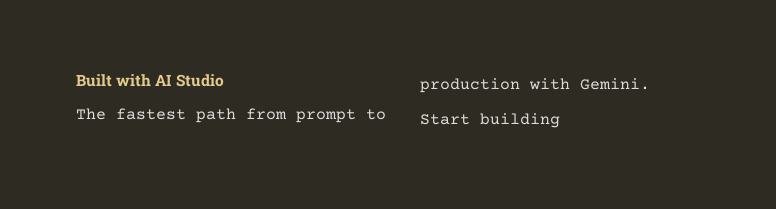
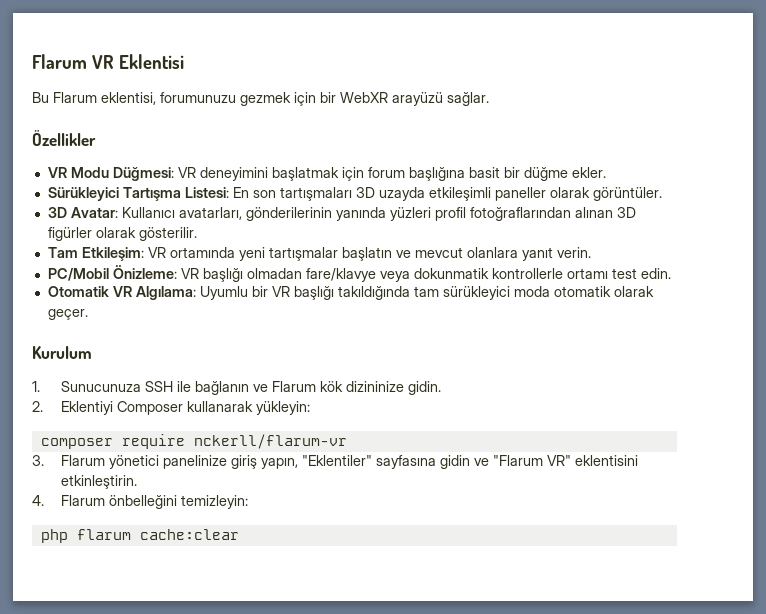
- Built with AI Studio
- The fastest path from prompt to production with Gemini.
- Start building
+ Flarum VR Eklentisi
+ Bu Flarum eklentisi, forumunuzu gezmek için bir WebXR arayüzü sağlar.
+ Özellikler
+ VR Modu Düğmesi: VR deneyimini başlatmak için forum başlığına basit bir düğme ekler.
+ Sürükleyici Tartışma Listesi: En son tartışmaları 3D uzayda etkileşimli paneller olarak görüntüler.
+ 3D Avatar: Kullanıcı avatarları, gönderilerinin yanında yüzleri profil fotoğraflarından alınan 3D figürler olarak gösterilir.
+ Tam Etkileşim: VR ortamında yeni tartışmalar başlatın ve mevcut olanlara yanıt verin.
+ PC/Mobil Önizleme: VR başlığı olmadan fare/klavye veya dokunmatik kontrollerle ortamı test edin.
+ Otomatik VR Algılama: Uyumlu bir VR başlığı takıldığında tam sürükleyici moda otomatik olarak geçer.
+ Kurulum
+ 1. Sunucunuza SSH ile bağlanın ve Flarum kök dizininize gidin.
+ 2. Eklentiyi Composer kullanarak yükleyin:
+ composer require nckerll/flarum-vr
+ 3. Flarum yönetici panelinize giriş yapın, "Eklentiler" sayfasına gidin ve "Flarum VR" eklentisini etkinleştirin.
+ 4. Flarum önbelleğini temizleyin:
+ php flarum cache:clear

